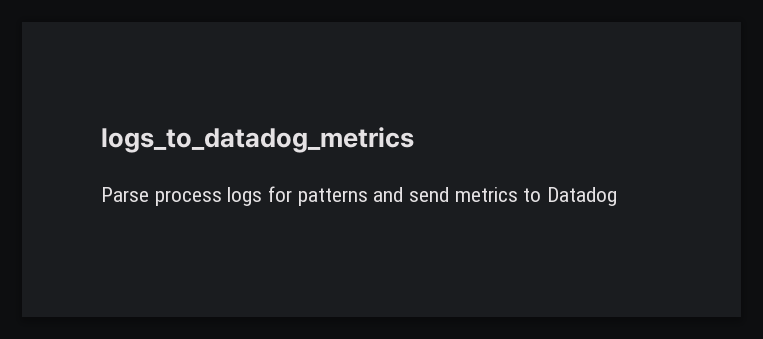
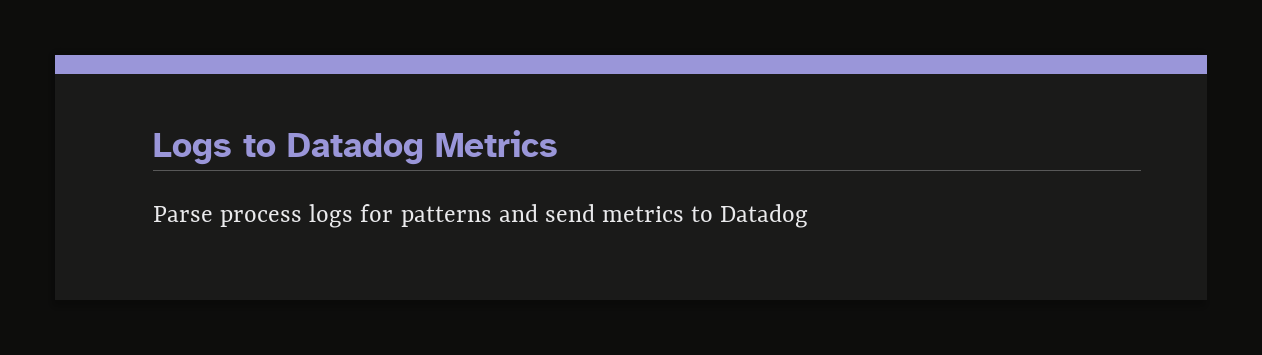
- logs_to_datadog_metrics
+ Logs to Datadog Metrics

